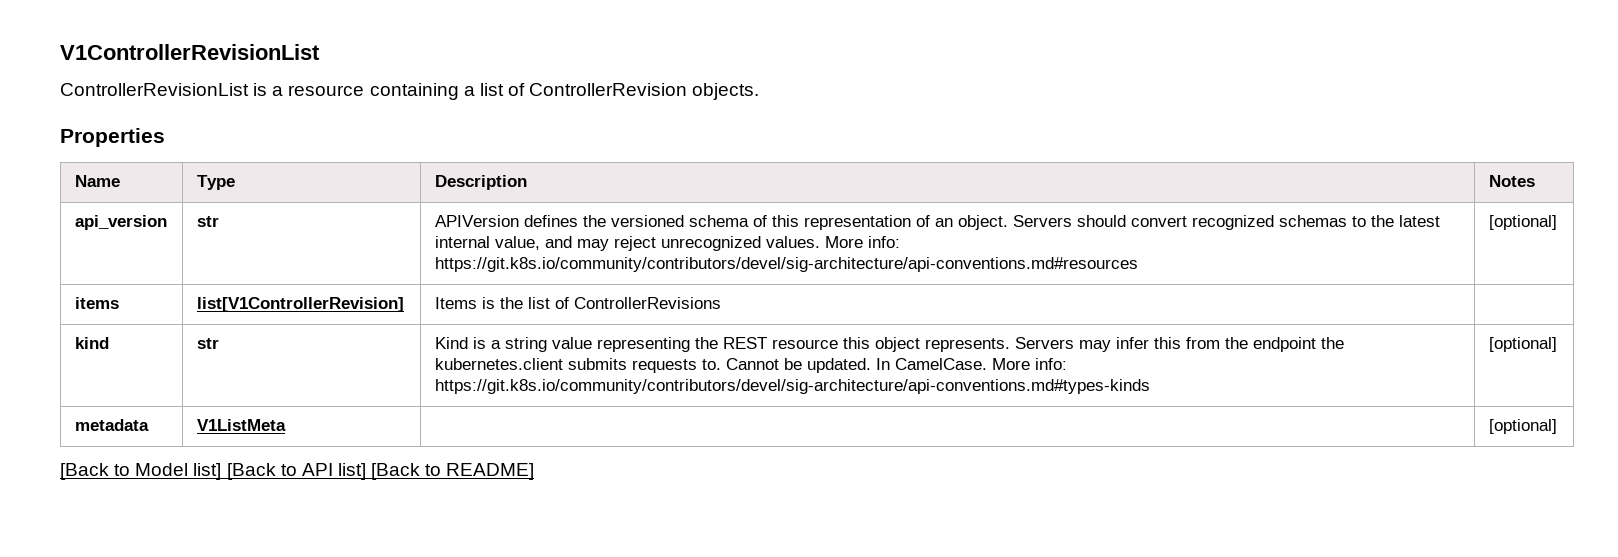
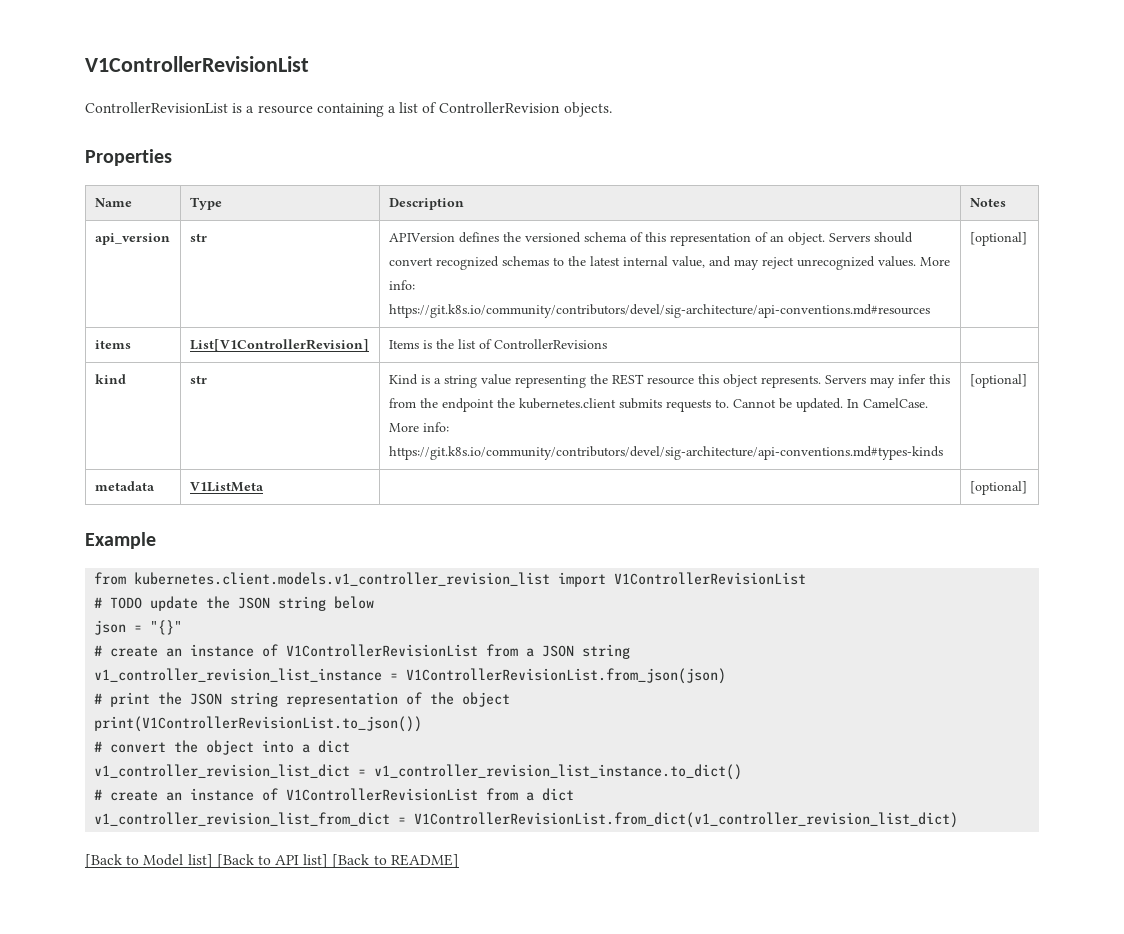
- items | list[V1ControllerRevision] | Items is the list of ControllerRevisions |
+ items | List[V1ControllerRevision] | Items is the list of ControllerRevisions |
+ Example
+ from kubernetes.client.models.v1_controller_revision_list import V1ControllerRevisionList
+ # TODO update the JSON string below
+ json = "{}"
+ # create an instance of V1ControllerRevisionList from a JSON string
+ v1_controller_revision_list_instance = V1ControllerRevisionList.from_json(json)
+ # print the JSON string representation of the object
+ print(V1ControllerRevisionList.to_json())
+ # convert the object into a dict
+ v1_controller_revision_list_dict = v1_controller_revision_list_instance.to_dict()
+ # create an instance of V1ControllerRevisionList from a dict
+ v1_controller_revision_list_from_dict = V1ControllerRevisionList.from_dict(v1_controller_revision_list_dict)

